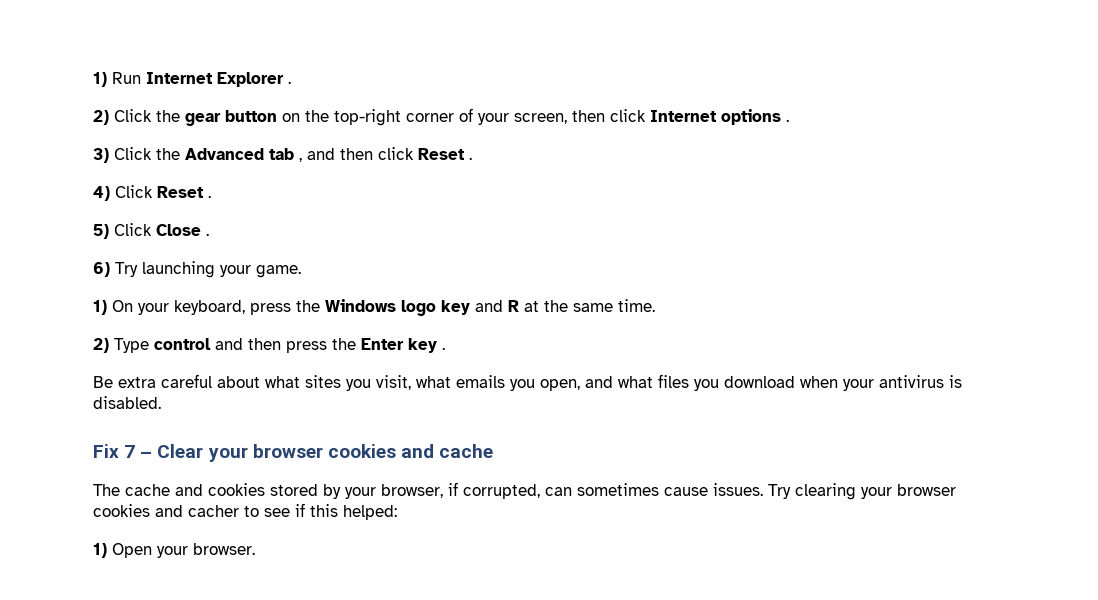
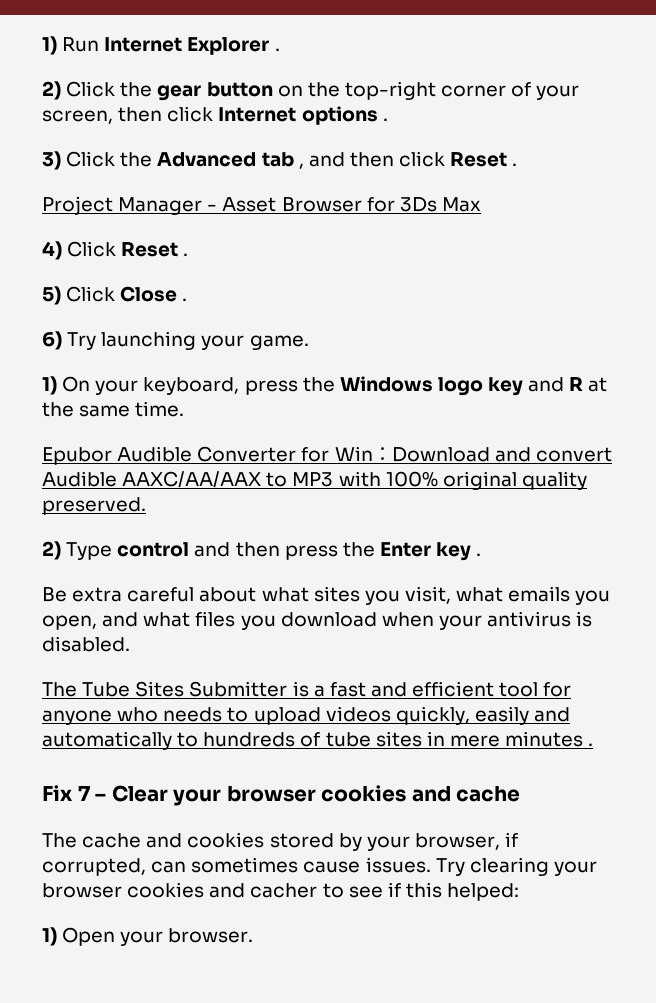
+ Project Manager - Asset Browser for 3Ds Max
+ Epubor Audible Converter for Win：Download and convert Audible AAXC/AA/AAX to MP3 with 100% original quality preserved.
+ The Tube Sites Submitter is a fast and efficient tool for anyone who needs to upload videos quickly, easily and automatically to hundreds of tube sites in mere minutes .

